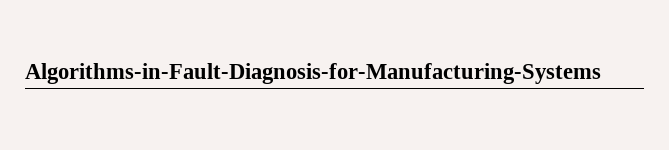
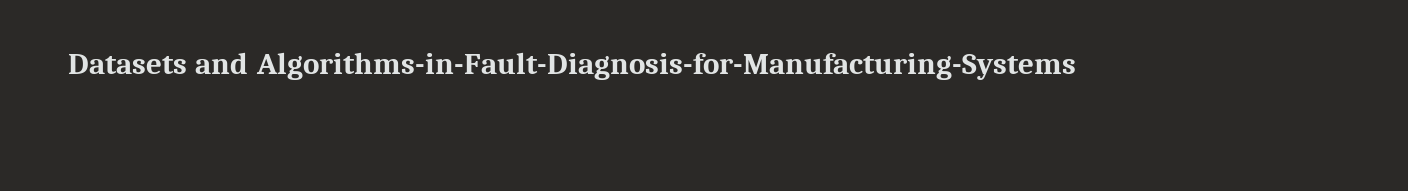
- Algorithms-in-Fault-Diagnosis-for-Manufacturing-Systems
+ Datasets and Algorithms-in-Fault-Diagnosis-for-Manufacturing-Systems

